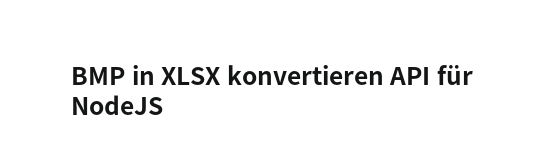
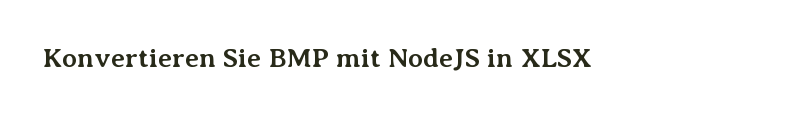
- BMP in XLSX konvertieren API für NodeJS
+ Konvertieren Sie BMP mit NodeJS in XLSX

